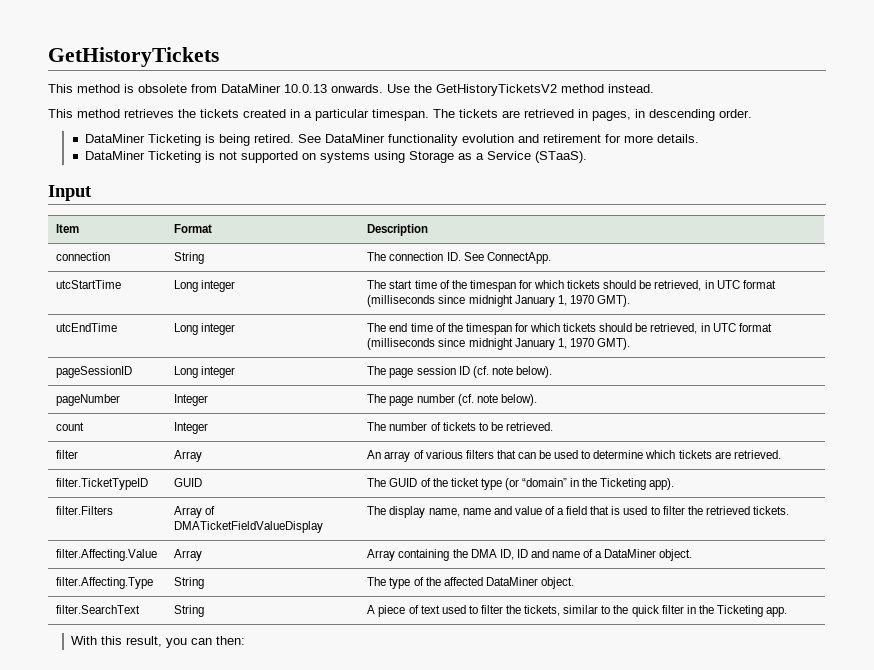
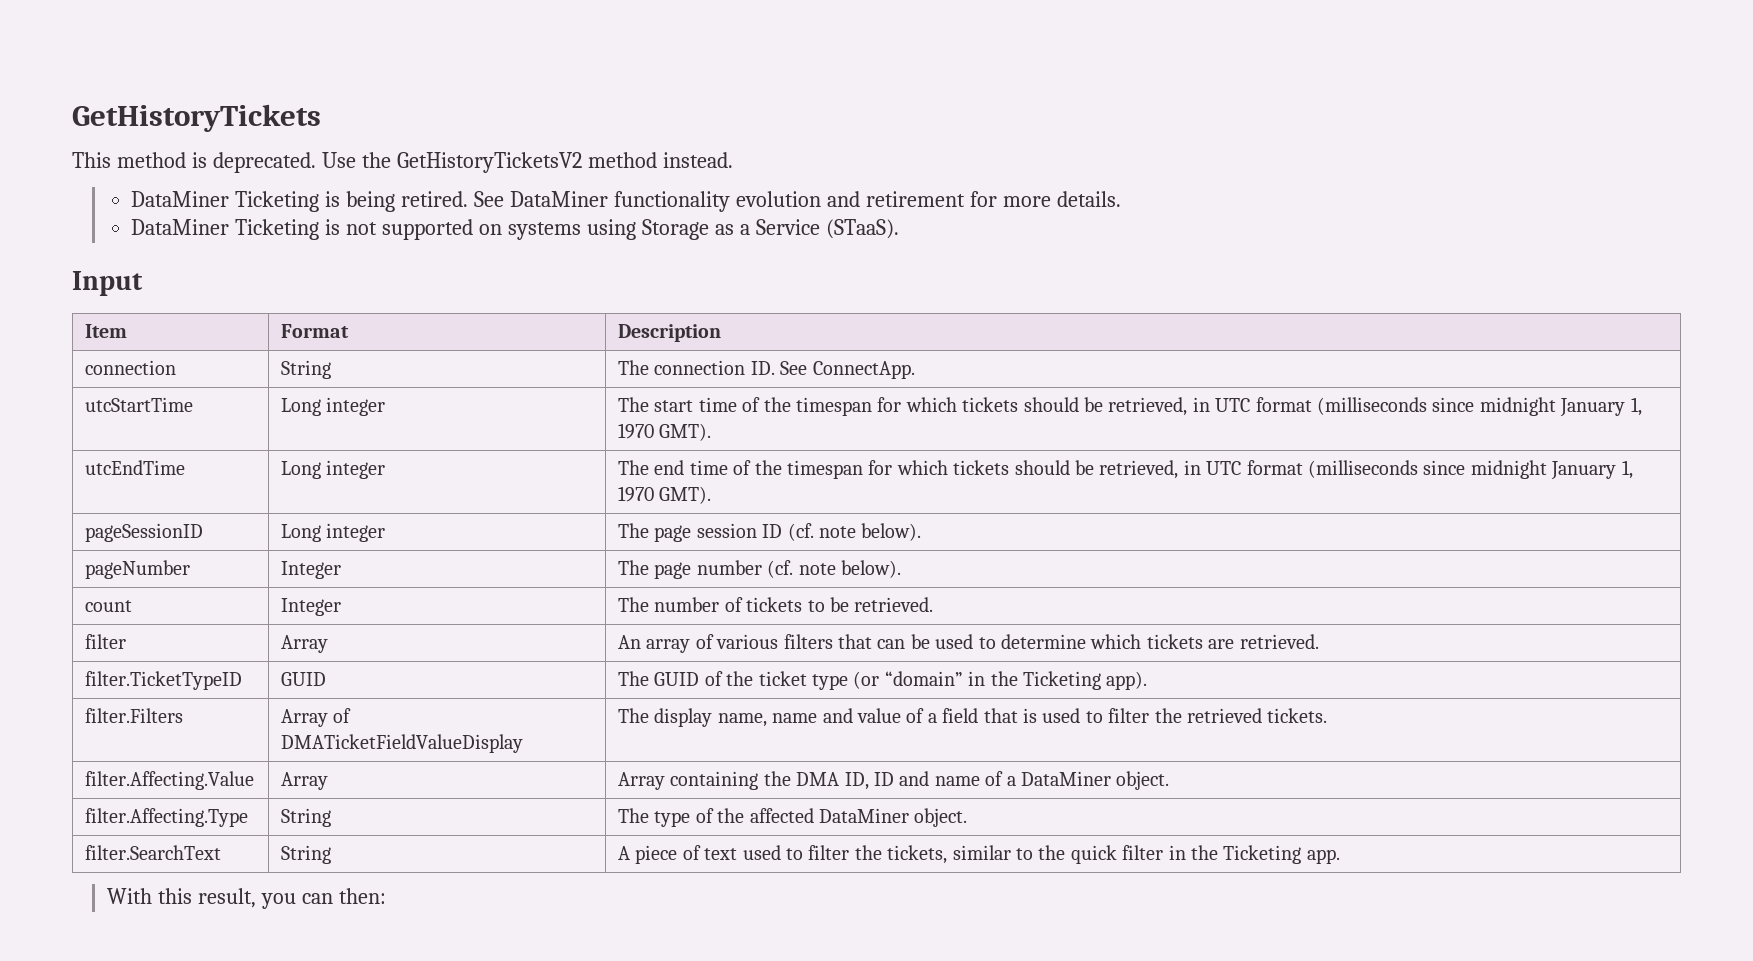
- This method is obsolete from DataMiner 10.0.13 onwards.
+ This method is deprecated.
- This method retrieves the tickets created in a particular timespan. The tickets are retrieved in pages, in descending order.

